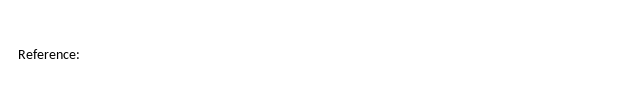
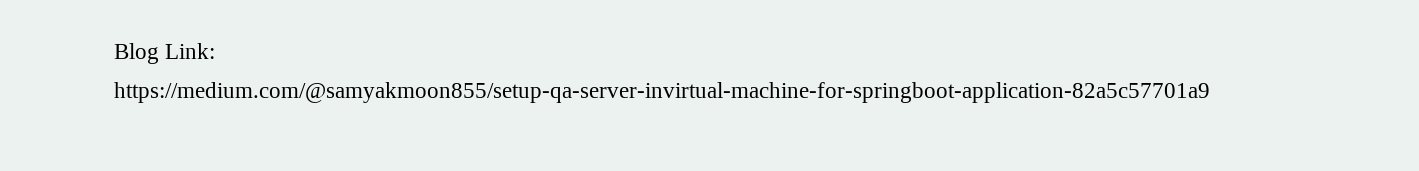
- Reference:
+ Blog Link: https://medium.com/@samyakmoon855/setup-qa-server-invirtual-machine-for-springboot-application-82a5c57701a9

